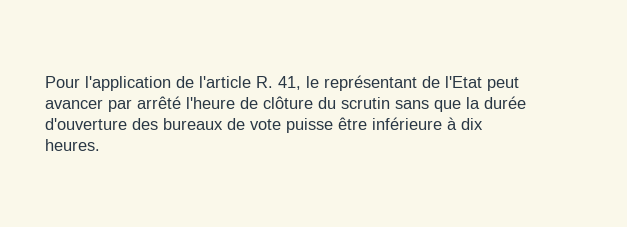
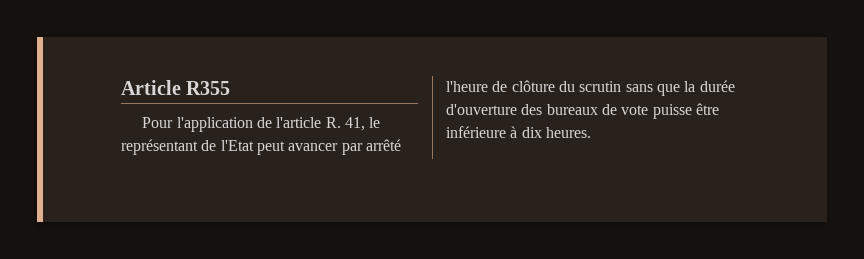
+ Article R355

